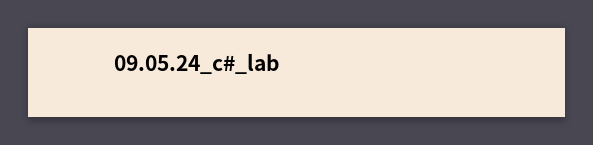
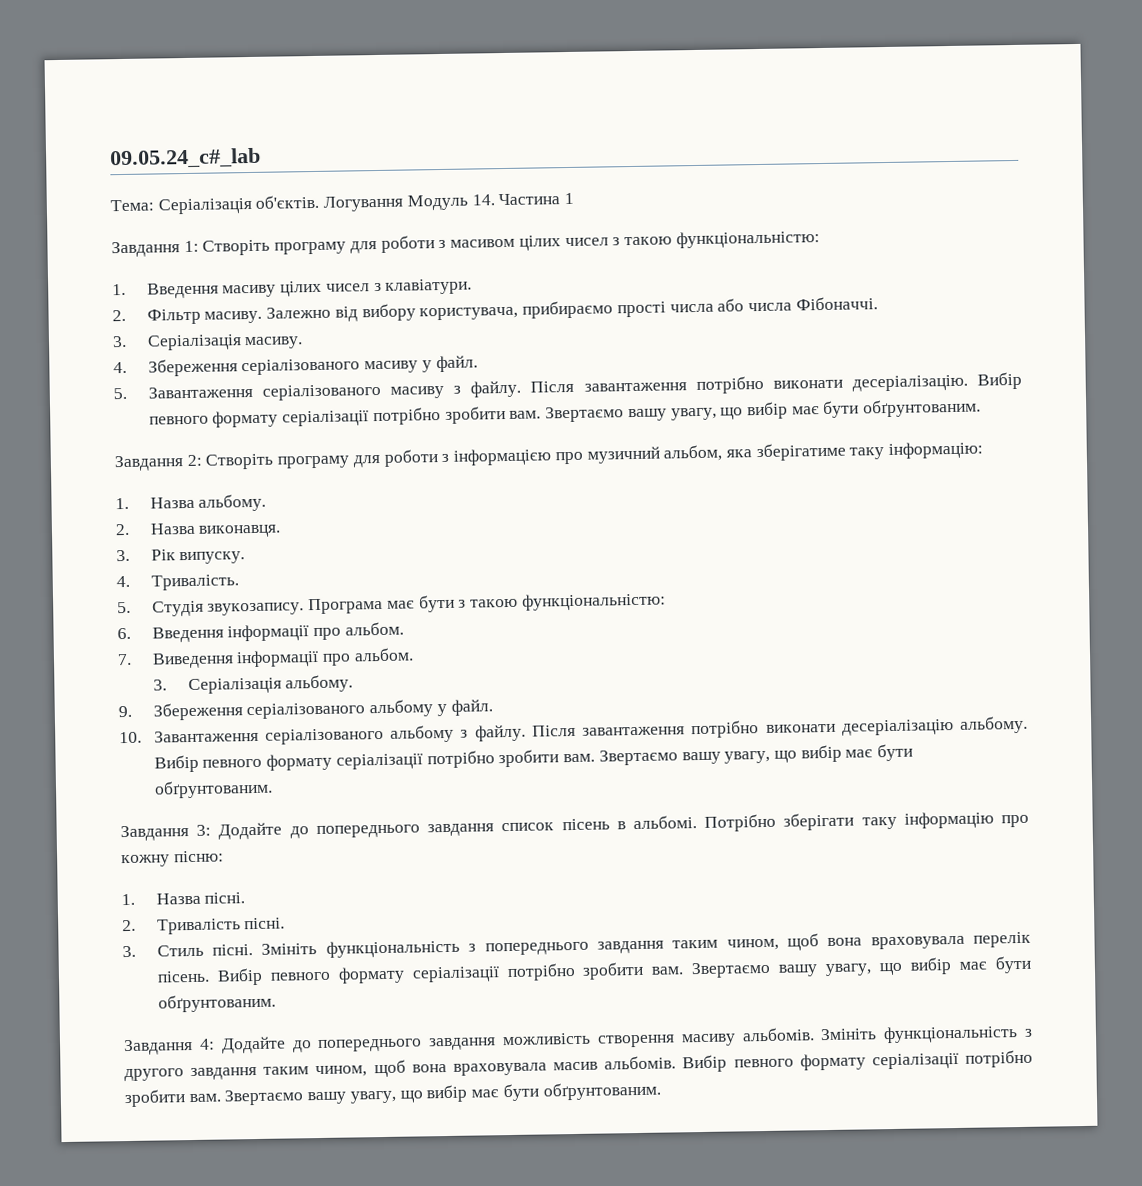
+ Тема: Серіалізація об'єктів. Логування Модуль 14. Частина 1
+ Завдання 1: Створіть програму для роботи з масивом цілих чисел з такою функціональністю:
+ 1. Введення масиву цілих чисел з клавіатури.
+ 2. Фільтр масиву. Залежно від вибору користувача, прибираємо прості числа або числа Фібоначчі.
+ 3. Серіалізація масиву.
+ 4. Збереження серіалізованого масиву у файл.
+ 5. Завантаження серіалізованого масиву з файлу. Після завантаження потрібно виконати десеріалізацію. Вибір певного формату серіалізації потрібно зробити вам. Звертаємо вашу увагу, що вибір має бути обґрунтованим.
+ Завдання 2: Створіть програму для роботи з інформацією про музичний альбом, яка зберігатиме таку інформацію:
+ 1. Назва альбому.
+ 2. Назва виконавця.
+ 3. Рік випуску.
+ 4. Тривалість.
+ 5. Студія звукозапису. Програма має бути з такою функціональністю:
+ 6. Введення інформації про альбом.
+ 7. Виведення інформації про альбом.
+ 3. Серіалізація альбому.
+ 9. Збереження серіалізованого альбому у файл.
+ 10. Завантаження серіалізованого альбому з файлу. Після завантаження потрібно виконати десеріалізацію альбому. Вибір певного формату серіалізації потрібно зробити вам. Звертаємо вашу увагу, що вибір має бути обґрунтованим.
+ Завдання 3: Додайте до попереднього завдання список пісень в альбомі. Потрібно зберігати таку інформацію про кожну пісню:
+ 1. Назва пісні.
+ 2. Тривалість пісні.
+ 3. Стиль пісні. Змініть функціональність з попереднього завдання таким чином, щоб вона враховувала перелік пісень. Вибір певного формату серіалізації потрібно зробити вам. Звертаємо вашу увагу, що вибір має бути обґрунтованим.
+ Завдання 4: Додайте до попереднього завдання можливість створення масиву альбомів. Змініть функціональність з другого завдання таким чином, щоб вона враховувала масив альбомів. Вибір певного формату серіалізації потрібно зробити вам. Звертаємо вашу увагу, що вибір має бути обґрунтованим.

